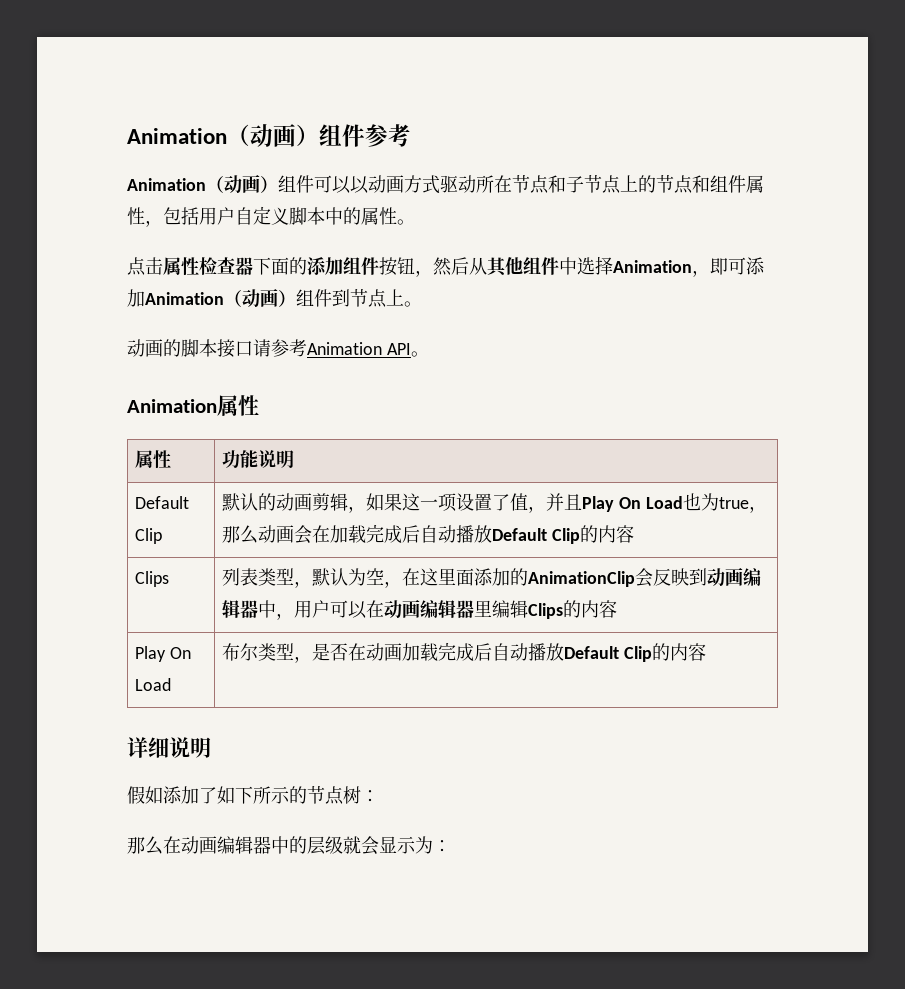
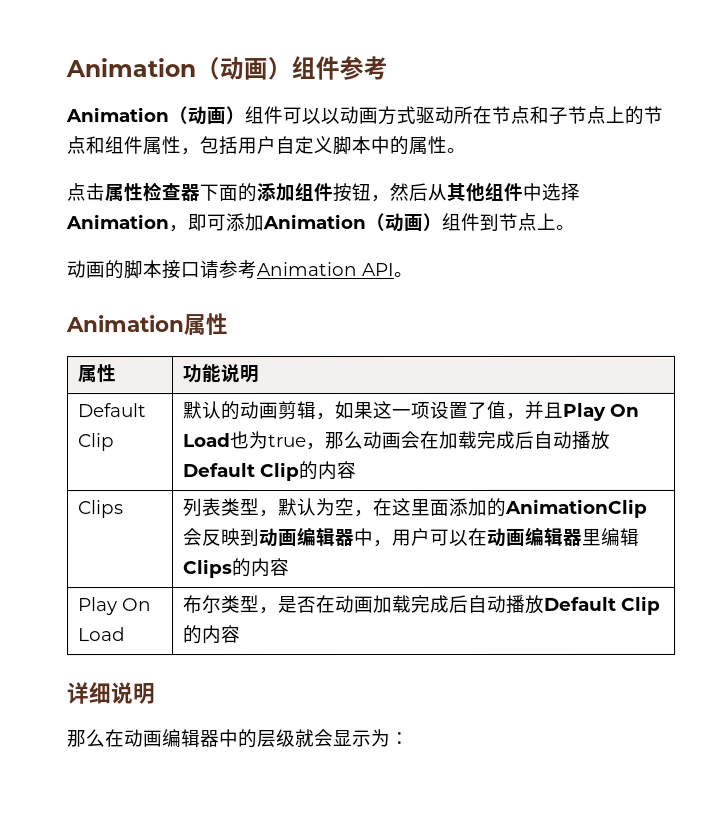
- 假如添加了如下所示的节点树：

